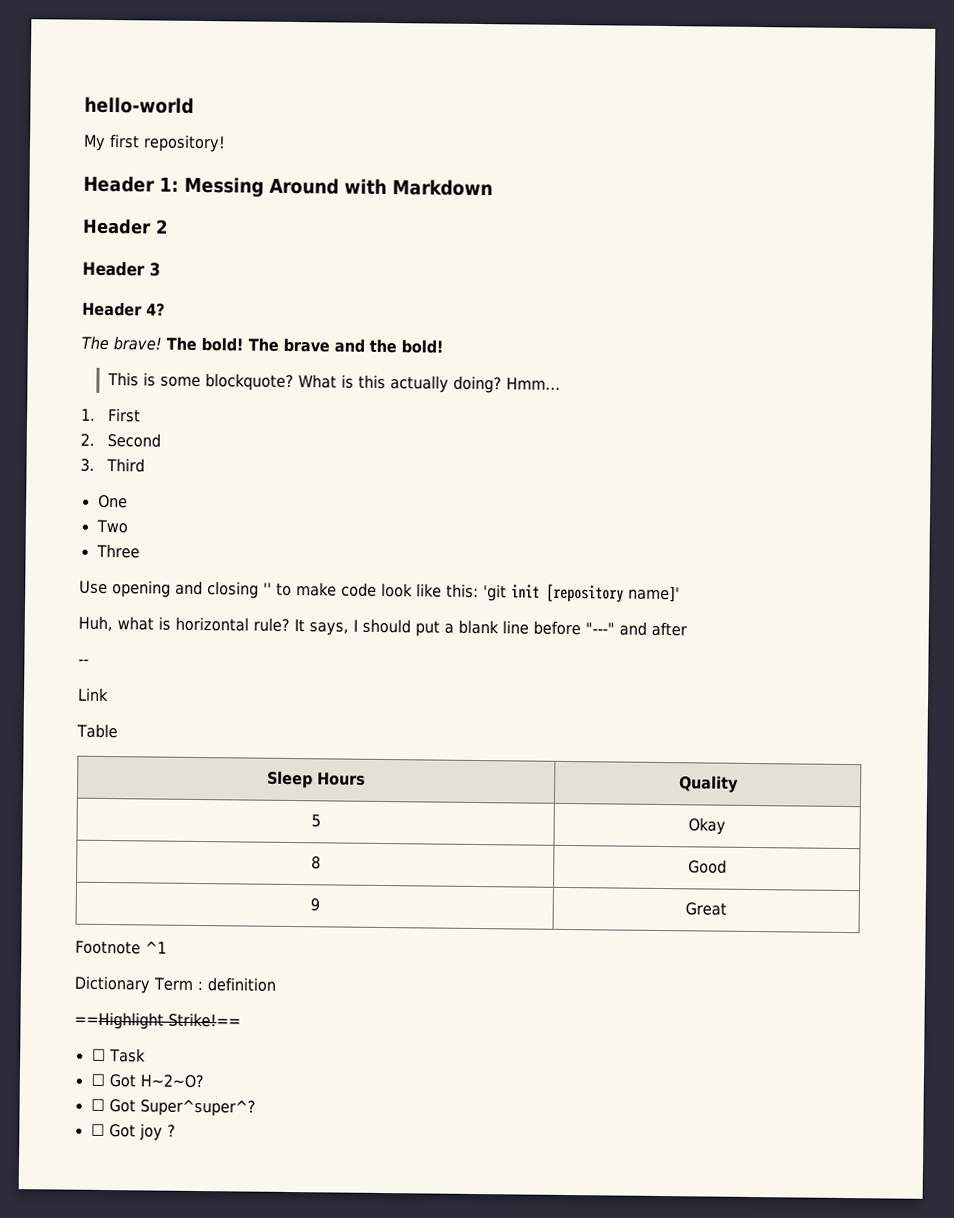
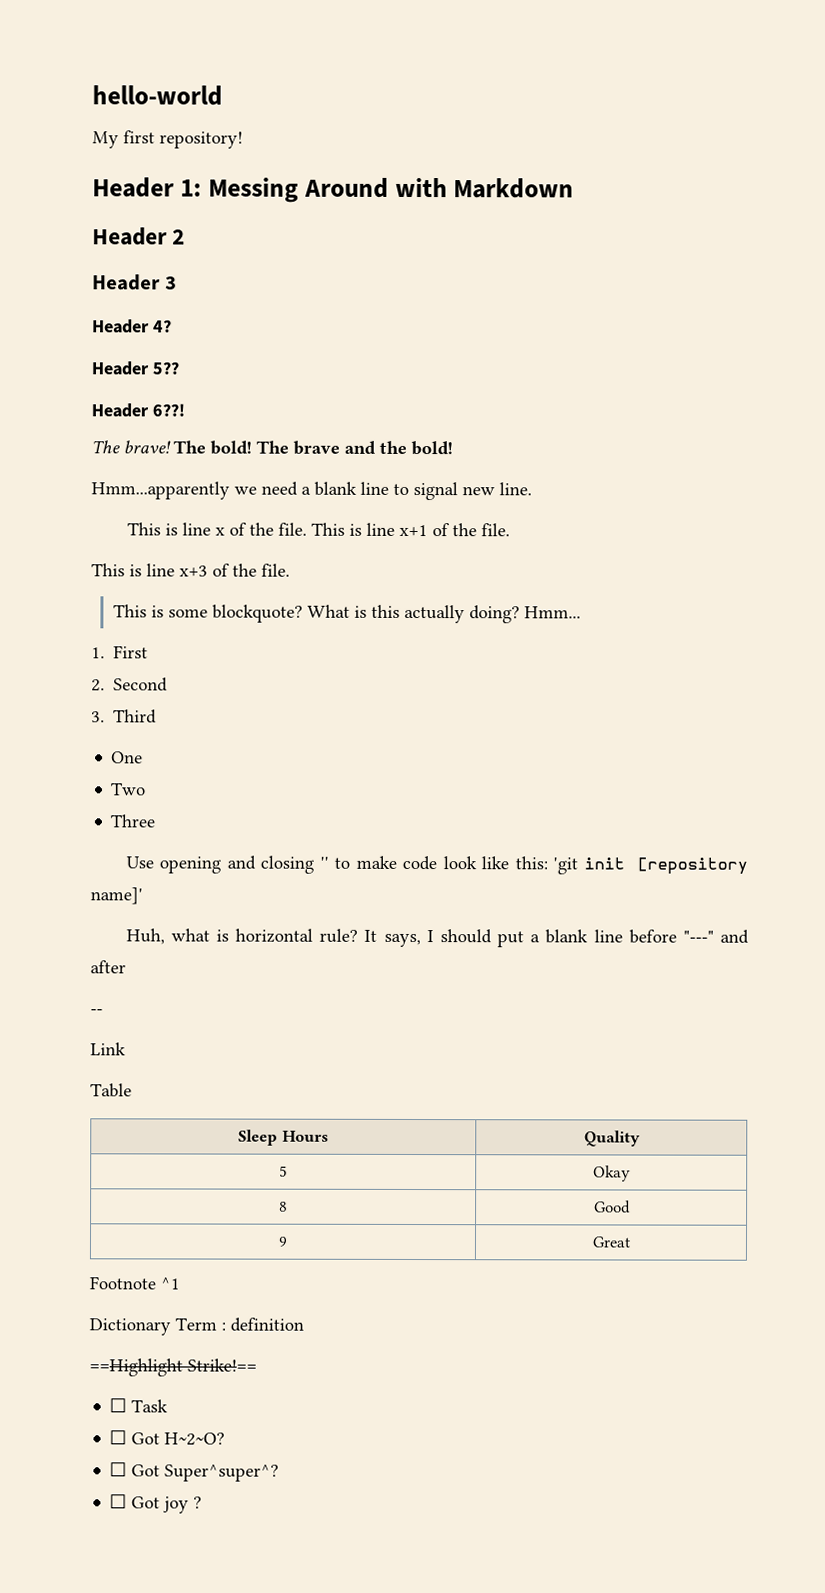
+ Header 5??
+ Header 6??!
+ Hmm...apparently we need a blank line to signal new line.
+ This is line x of the file. This is line x+1 of the file.
+ This is line x+3 of the file.

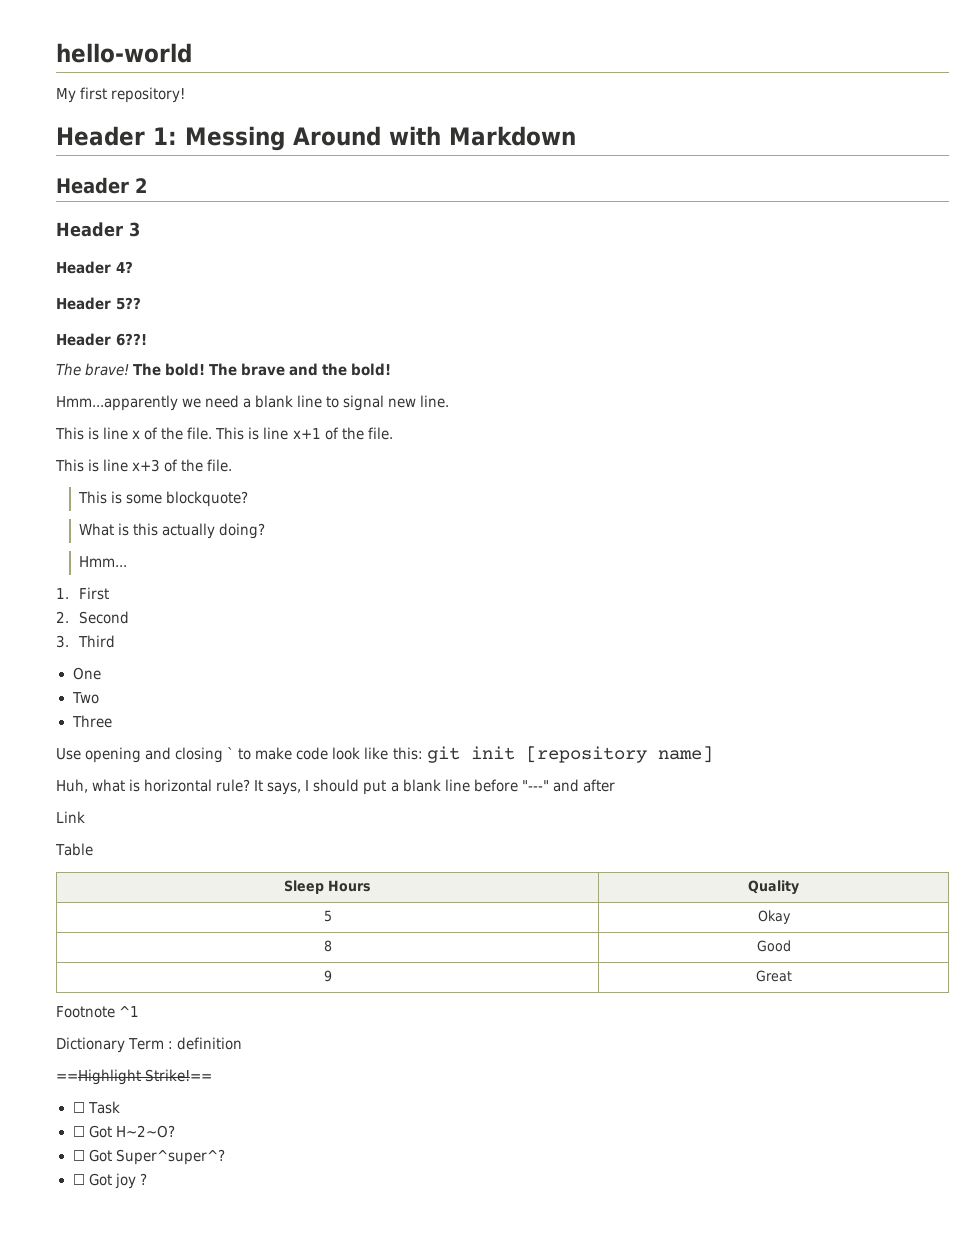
- This is some blockquote? What is this actually doing? Hmm...
+ This is some blockquote?
+ What is this actually doing?
+ Hmm...
- Use opening and closing '' to make code look like this: 'git init [repository name]'
+ Use opening and closing ` to make code look like this: git init [repository name]
- --

